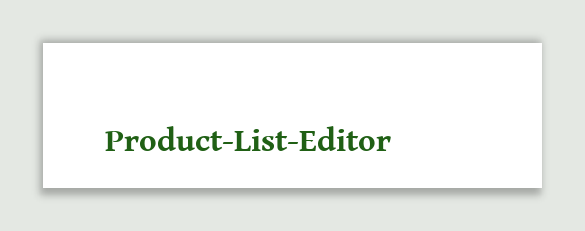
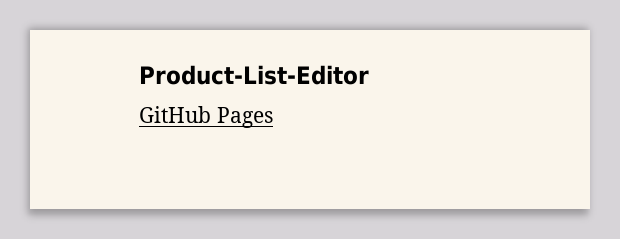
+ GitHub Pages

